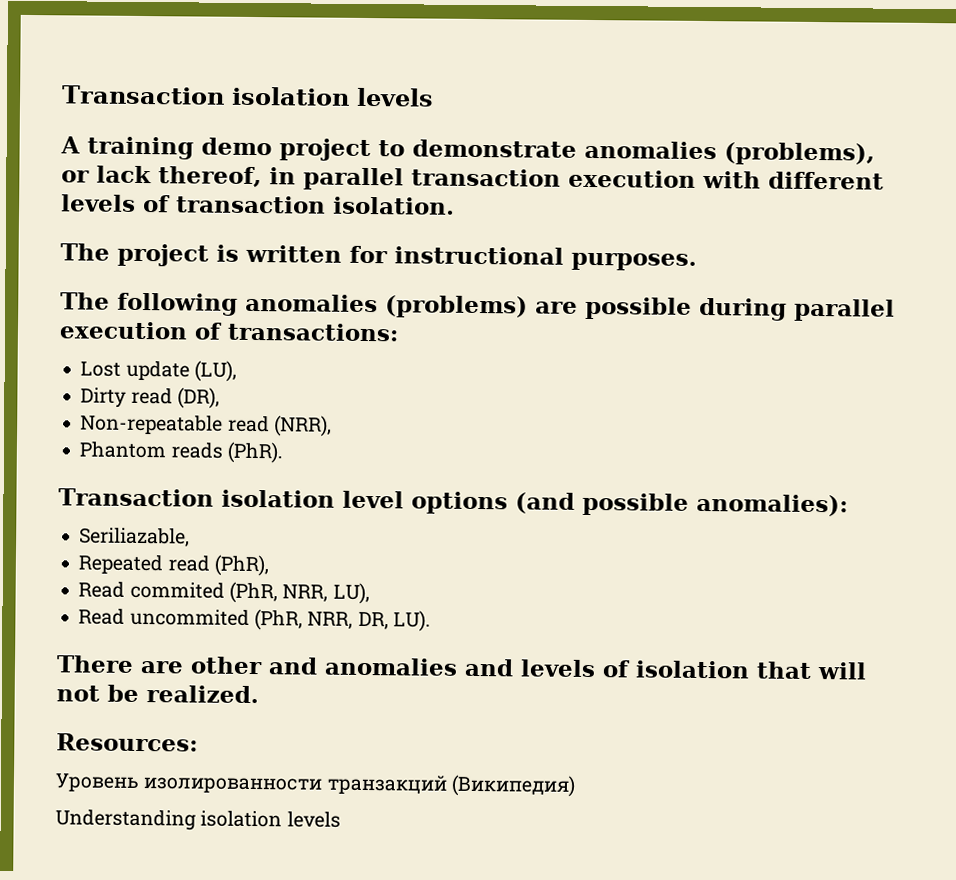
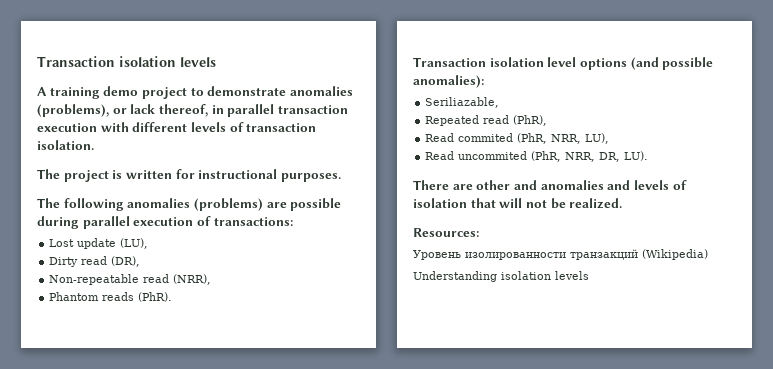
- Уровень изолированности транзакций (Википедия)
+ Уровень изолированности транзакций (Wikipedia)

